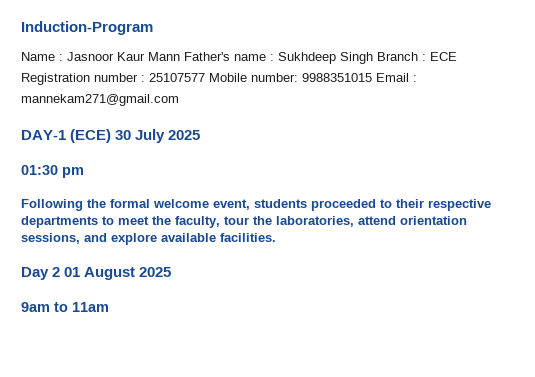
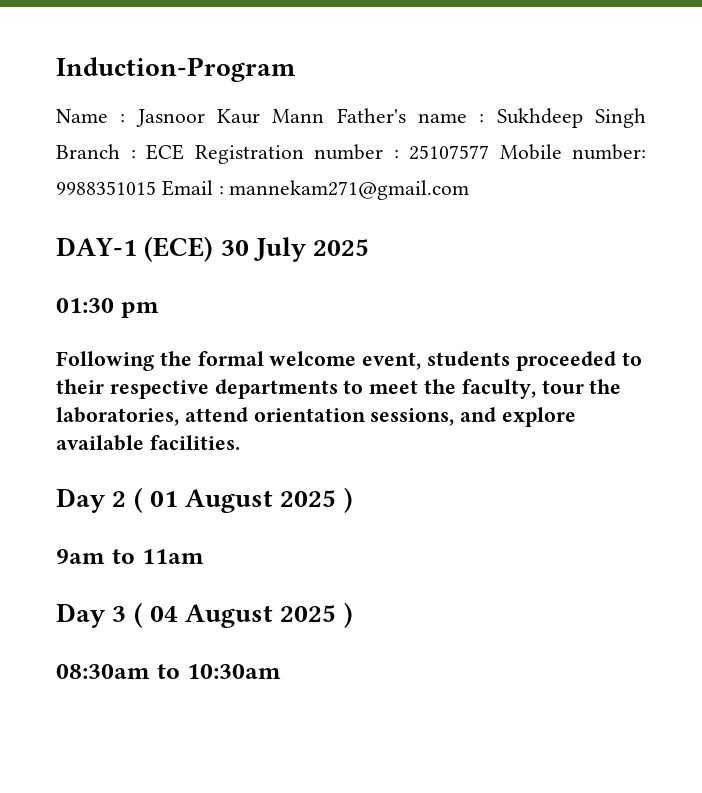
- Day 2 01 August 2025
+ Day 2 ( 01 August 2025 )
+ Day 3 ( 04 August 2025 )
+ 08:30am to 10:30am

